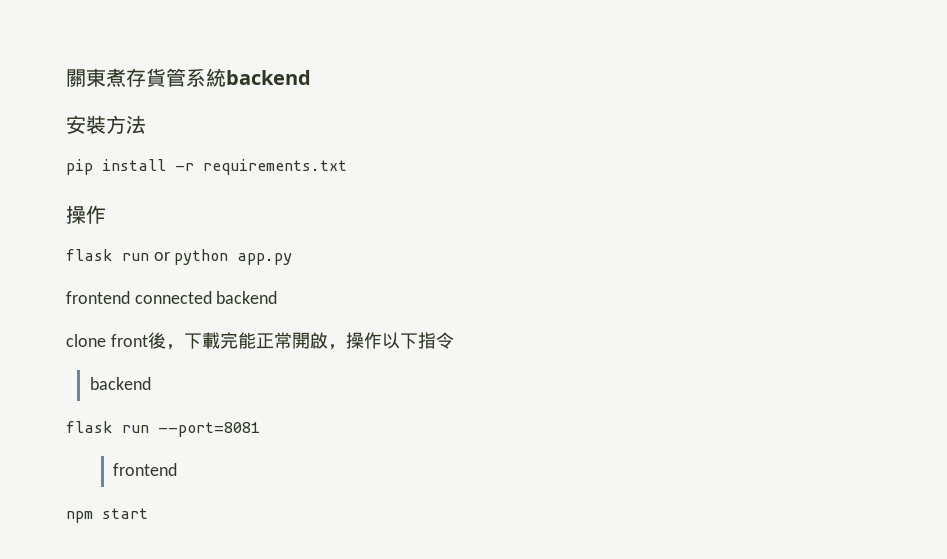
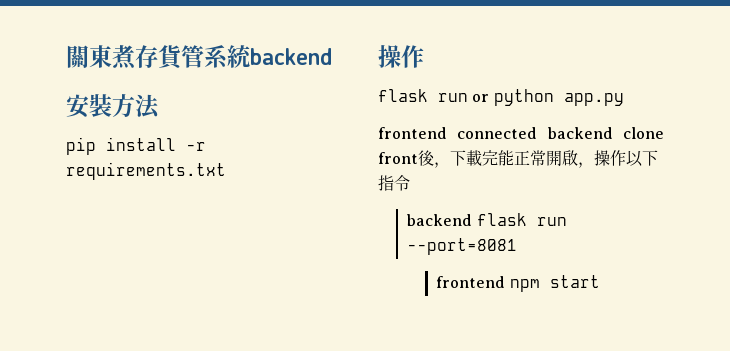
- frontend connected backend
- clone front後，下載完能正常開啟，操作以下指令
- backend
- flask run --port=8081
- frontend
- npm start
+ frontend connected backend clone front後，下載完能正常開啟，操作以下指令
+ backend flask run --port=8081
+ frontend npm start

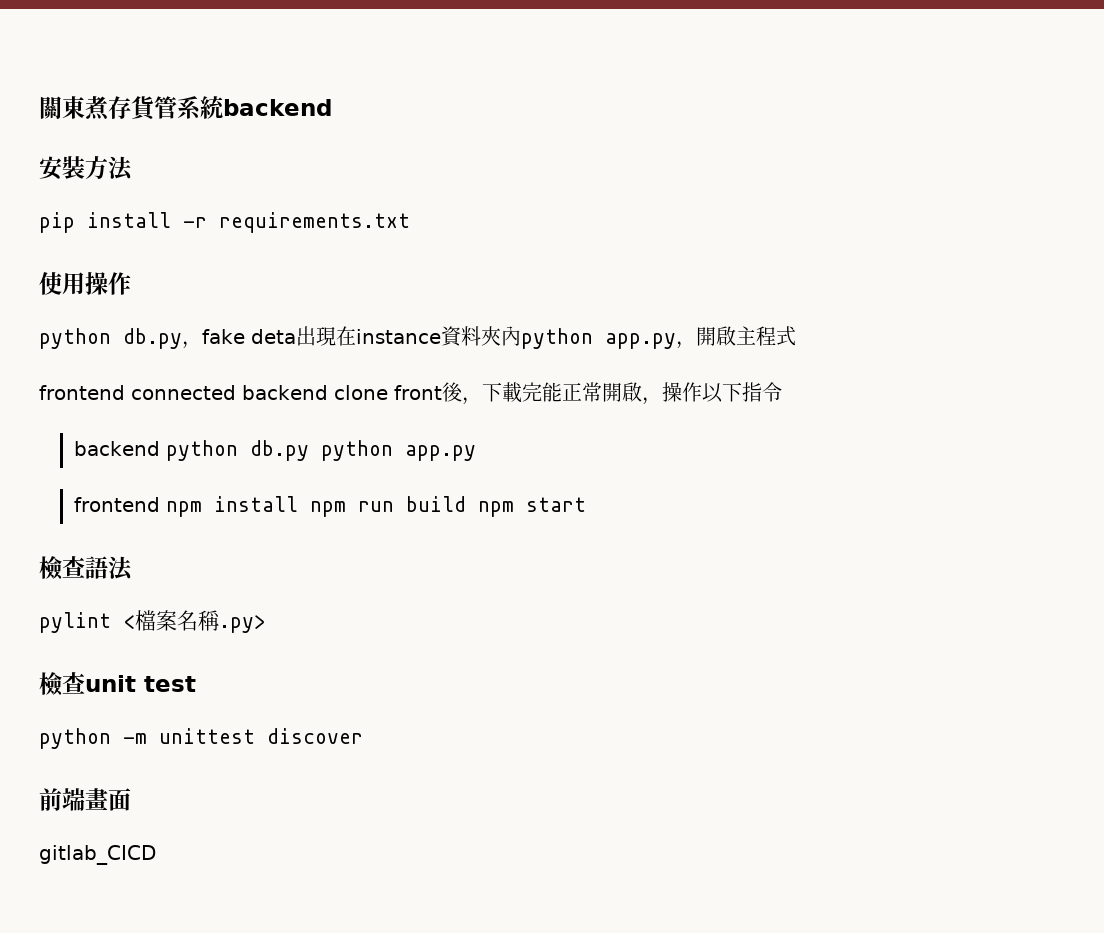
  pip install -r requirements.txt
- 操作
+ 使用操作
- flask run or python app.py
+ python db.py，fake deta出現在instance資料夾內python app.py，開啟主程式
- backend flask run --port=8081
- frontend npm start
+ backend python db.py python app.py
+ frontend npm install npm run build npm start
+ 檢查語法
+ pylint <檔案名稱.py>
+ 檢查unit test
+ python -m unittest discover
+ 前端畫面
+ gitlab_CICD

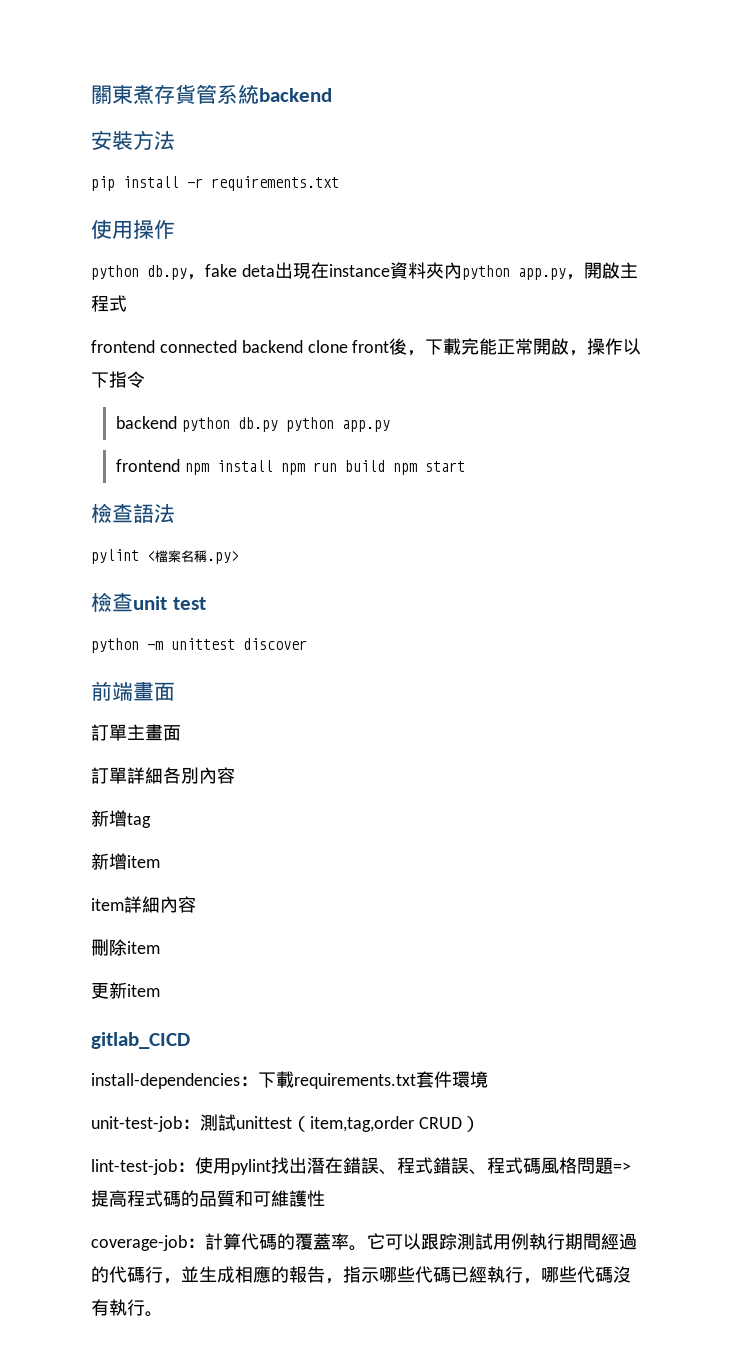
+ 訂單主畫面
+ 訂單詳細各別內容
+ 新增tag
+ 新增item
+ item詳細內容
+ 刪除item
+ 更新item
  gitlab_CICD
+ install-dependencies：下載requirements.txt套件環境
+ unit-test-job：測試unittest（item,tag,order CRUD）
+ lint-test-job：使用pylint找出潛在錯誤、程式錯誤、程式碼風格問題=>提高程式碼的品質和可維護性
+ coverage-job：計算代碼的覆蓋率。它可以跟踪測試用例執行期間經過的代碼行，並生成相應的報告，指示哪些代碼已經執行，哪些代碼沒有執行。

